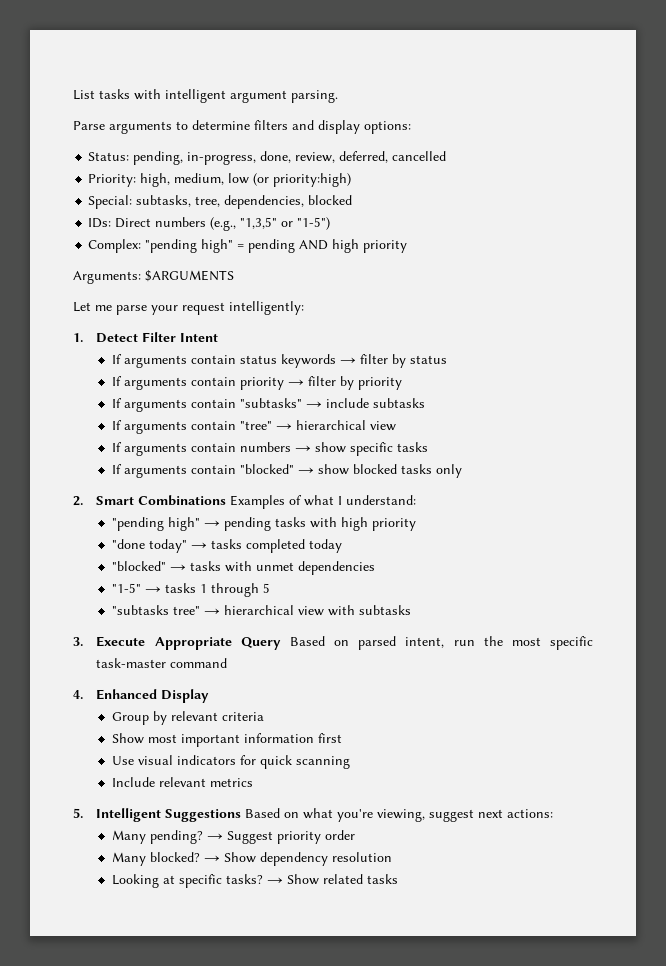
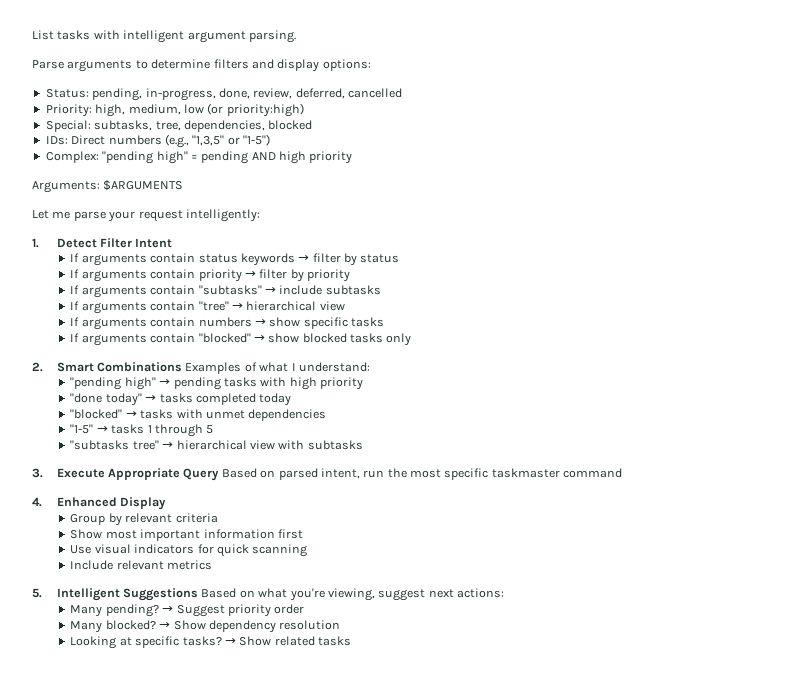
- 3. Execute Appropriate Query Based on parsed intent, run the most specific task-master command
+ 3. Execute Appropriate Query Based on parsed intent, run the most specific taskmaster command

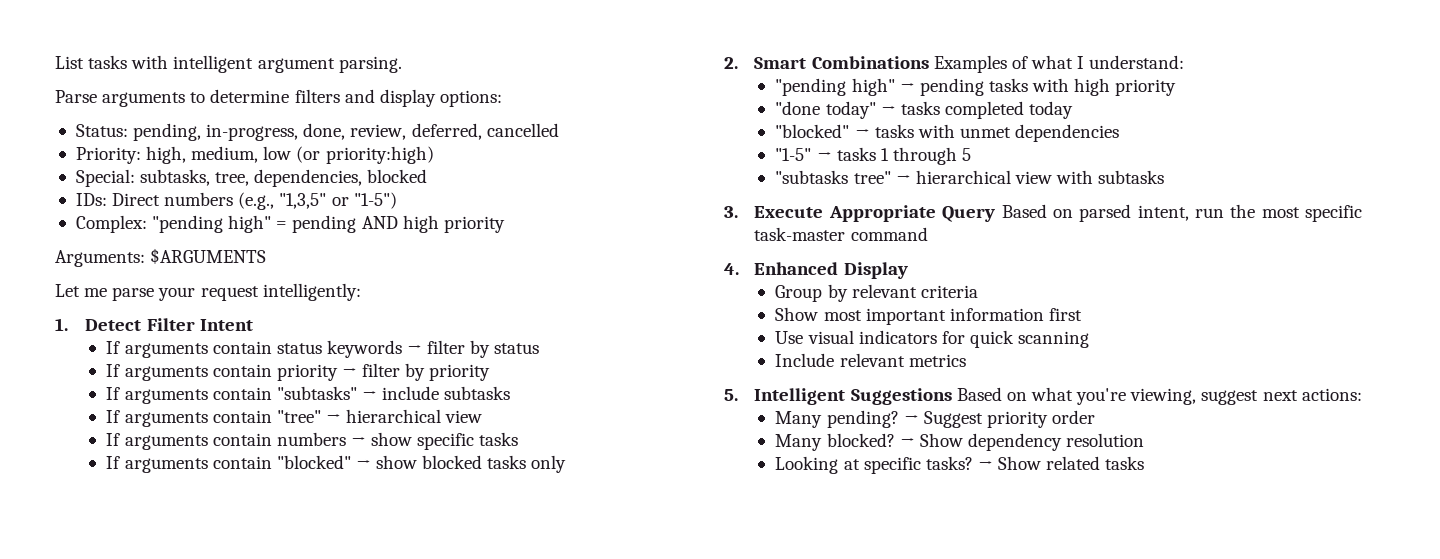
- 3. Execute Appropriate Query Based on parsed intent, run the most specific taskmaster command
+ 3. Execute Appropriate Query Based on parsed intent, run the most specific task-master command

